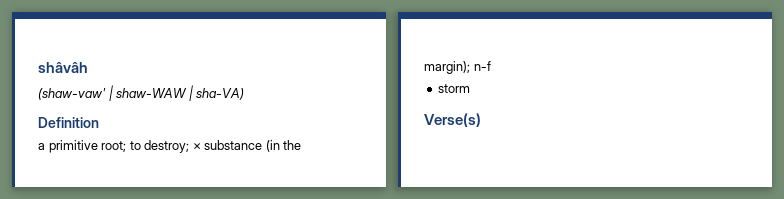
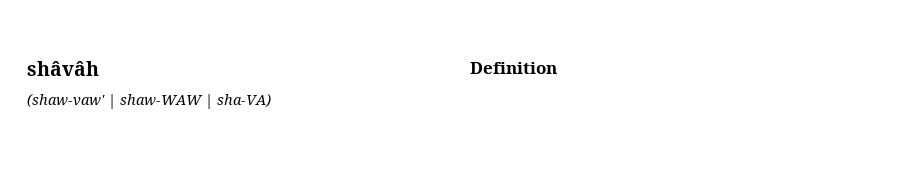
- a primitive root; to destroy; × substance (in the margin); n-f
- storm
- Verse(s)

